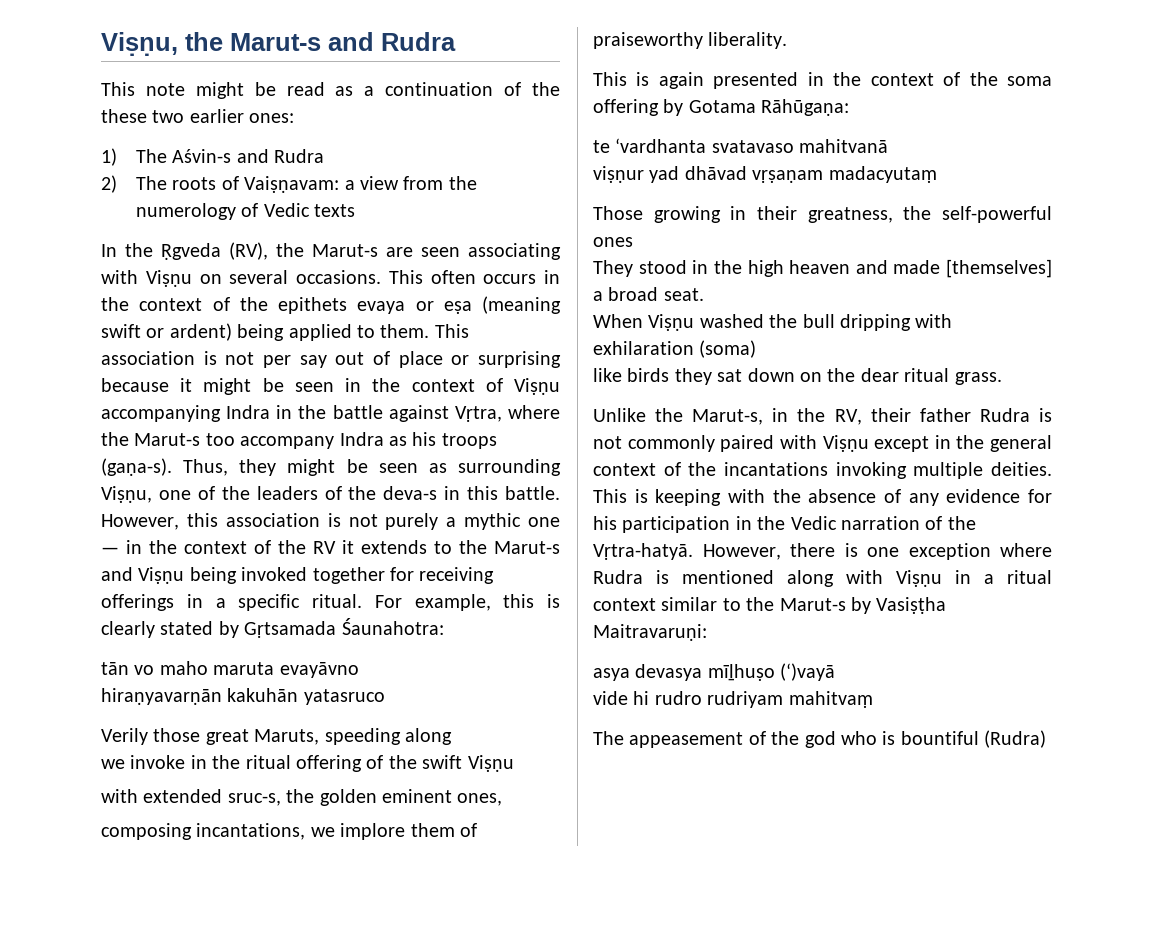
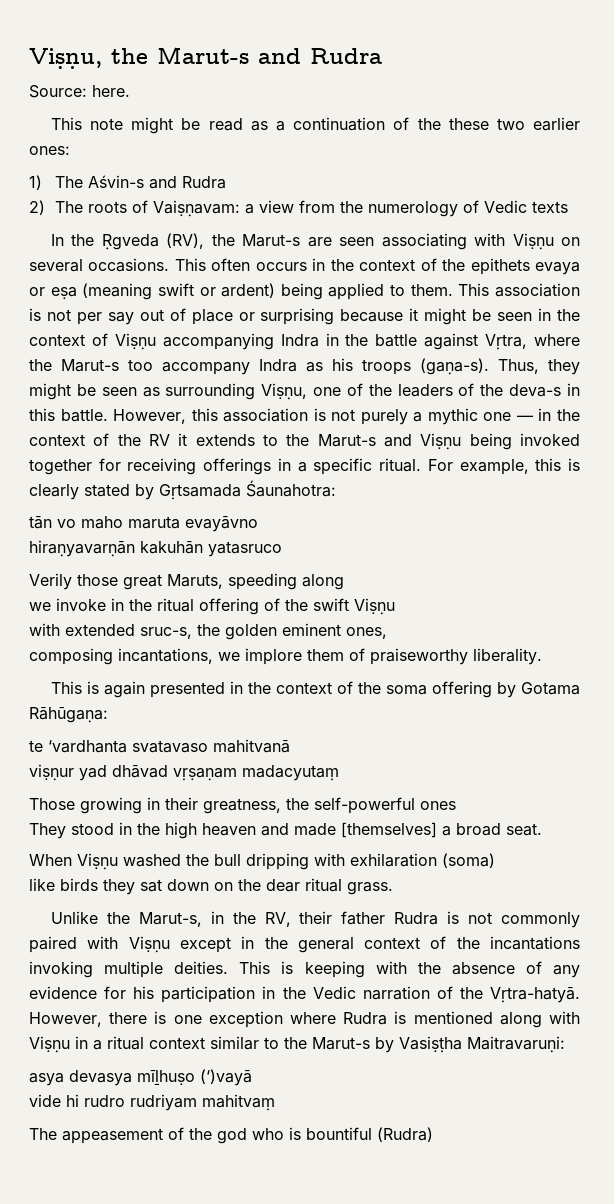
+ Source: here.

